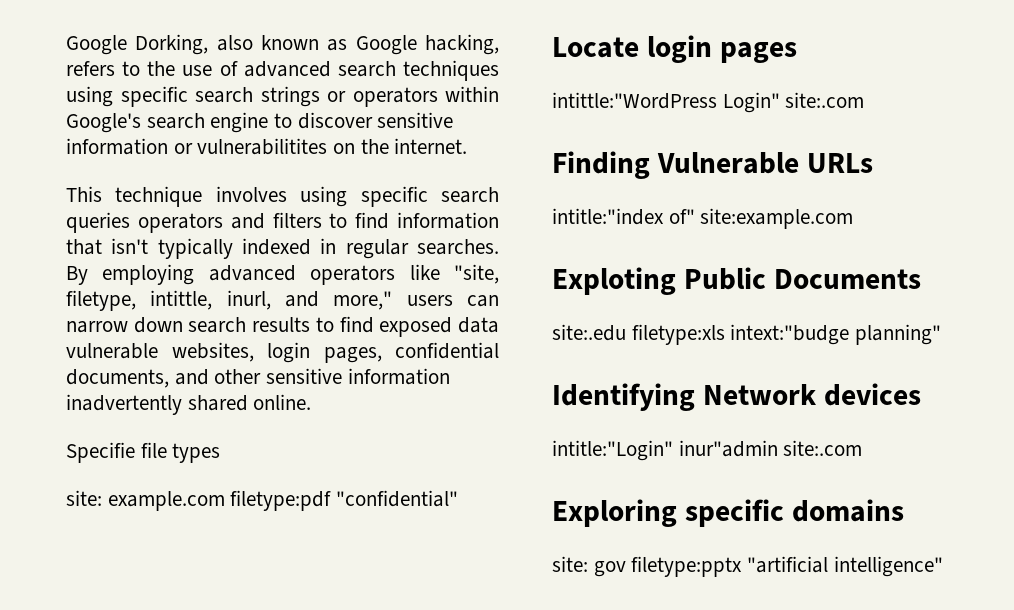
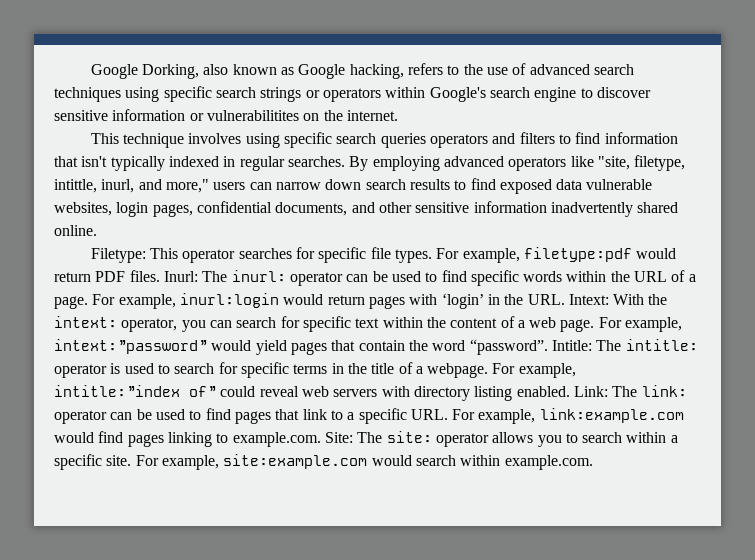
- Specifie file types
- site: example.com filetype:pdf "confidential"
- Locate login pages
- intittle:"WordPress Login" site:.com
- Finding Vulnerable URLs
- intitle:"index of" site:example.com
- Exploting Public Documents
- site:.edu filetype:xls intext:"budge planning"
- Identifying Network devices
- intitle:"Login" inur"admin site:.com
- Exploring specific domains
- site: gov filetype:pptx "artificial intelligence"
+ Filetype: This operator searches for specific file types. For example, filetype:pdf would return PDF files. Inurl: The inurl: operator can be used to find specific words within the URL of a page. For example, inurl:login would return pages with ‘login’ in the URL. Intext: With the intext: operator, you can search for specific text within the content of a web page. For example, intext:”password” would yield pages that contain the word “password”. Intitle: The intitle: operator is used to search for specific terms in the title of a webpage. For example, intitle:”index of” could reveal web servers with directory listing enabled. Link: The link: operator can be used to find pages that link to a specific URL. For example, link:example.com would find pages linking to example.com. Site: The site: operator allows you to search within a specific site. For example, site:example.com would search within example.com.

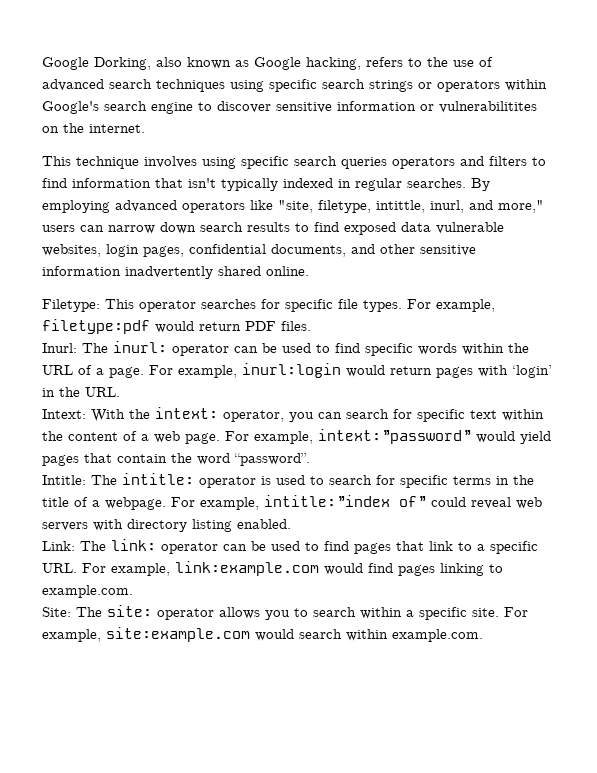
- For example, filetype:pdf would return PDF files. Inurl: The inurl: operator can be used to find specific words within the URL of a page.
+ For example, filetype:pdf would return PDF files.
+ Inurl: The inurl: operator can be used to find specific words within the URL of a page.
- For example, inurl:login would return pages with ‘login’ in the URL. Intext: With the intext: operator, you can search for specific text within the content of a web page.
+ For example, inurl:login would return pages with ‘login’ in the URL.
+ Intext: With the intext: operator, you can search for specific text within the content of a web page.
- For example, intext:”password” would yield pages that contain the word “password”. Intitle: The intitle: operator is used to search for specific terms in the title of a webpage.
+ For example, intext:”password” would yield pages that contain the word “password”.
+ Intitle: The intitle: operator is used to search for specific terms in the title of a webpage.
- For example, intitle:”index of” could reveal web servers with directory listing enabled. Link: The link: operator can be used to find pages that link to a specific URL. For example, link:example.com would find pages linking to example.com. Site: The site: operator allows you to search within a specific site.
+ For example, intitle:”index of” could reveal web servers with directory listing enabled.
+ Link: The link: operator can be used to find pages that link to a specific URL. For example, link:example.com would find pages linking to example.com.
+ Site: The site: operator allows you to search within a specific site.

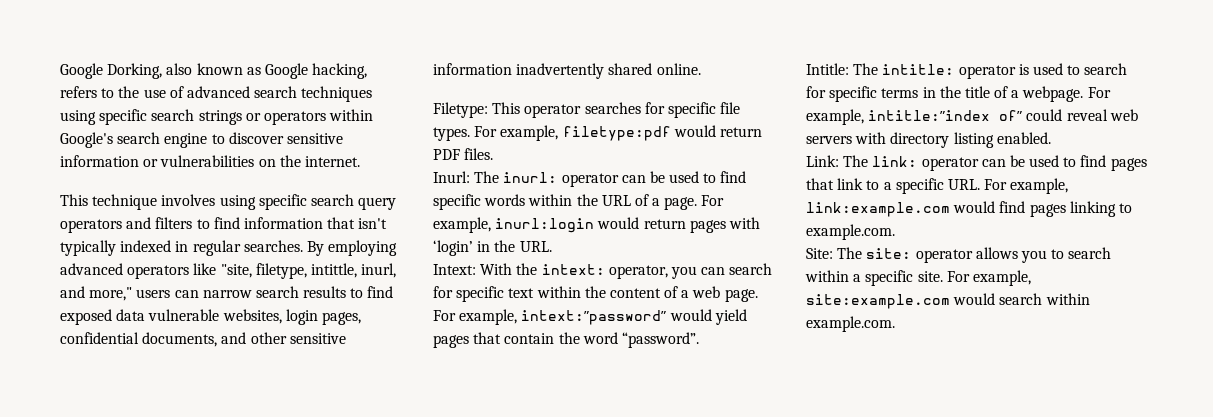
- Google Dorking, also known as Google hacking, refers to the use of advanced search techniques using specific search strings or operators within Google's search engine to discover sensitive information or vulnerabilitites on the internet.
+ Google Dorking, also known as Google hacking, refers to the use of advanced search techniques using specific search strings or operators within Google's search engine to discover sensitive information or vulnerabilities on the internet.
- This technique involves using specific search queries operators and filters to find information that isn't typically indexed in regular searches.
+ This technique involves using specific search query operators and filters to find information that isn't typically indexed in regular searches.
- By employing advanced operators like "site, filetype, intittle, inurl, and more," users can narrow down search results to find exposed data vulnerable websites, login pages, confidential documents, and other sensitive information inadvertently shared online.
+ By employing advanced operators like "site, filetype, intittle, inurl, and more," users can narrow search results to find exposed data vulnerable websites, login pages, confidential documents, and other sensitive information inadvertently shared online.

